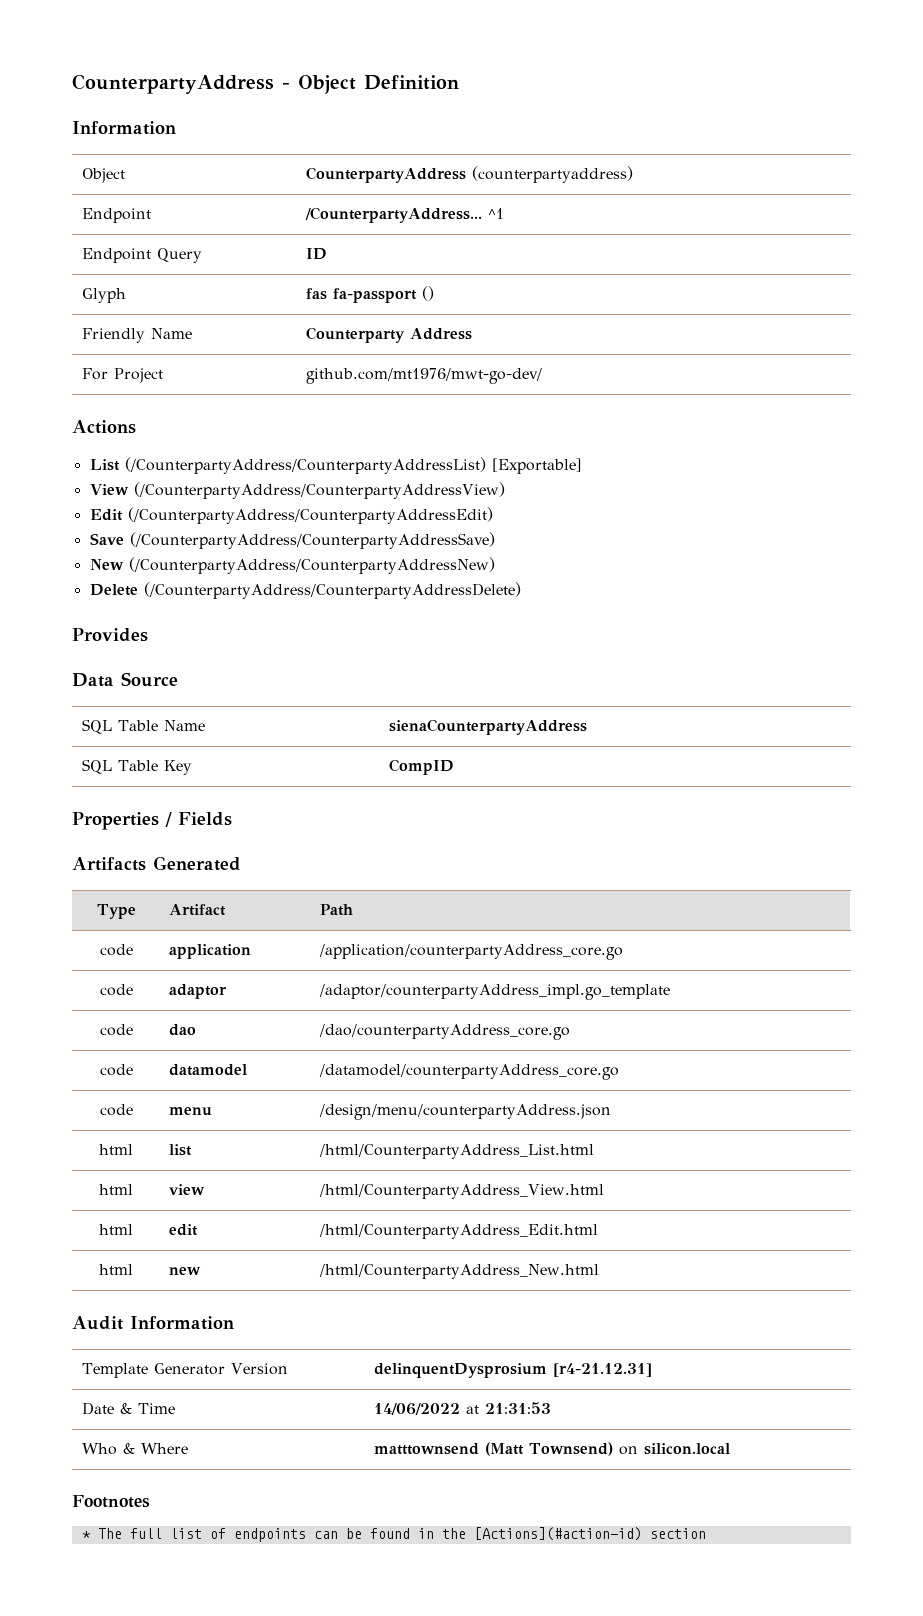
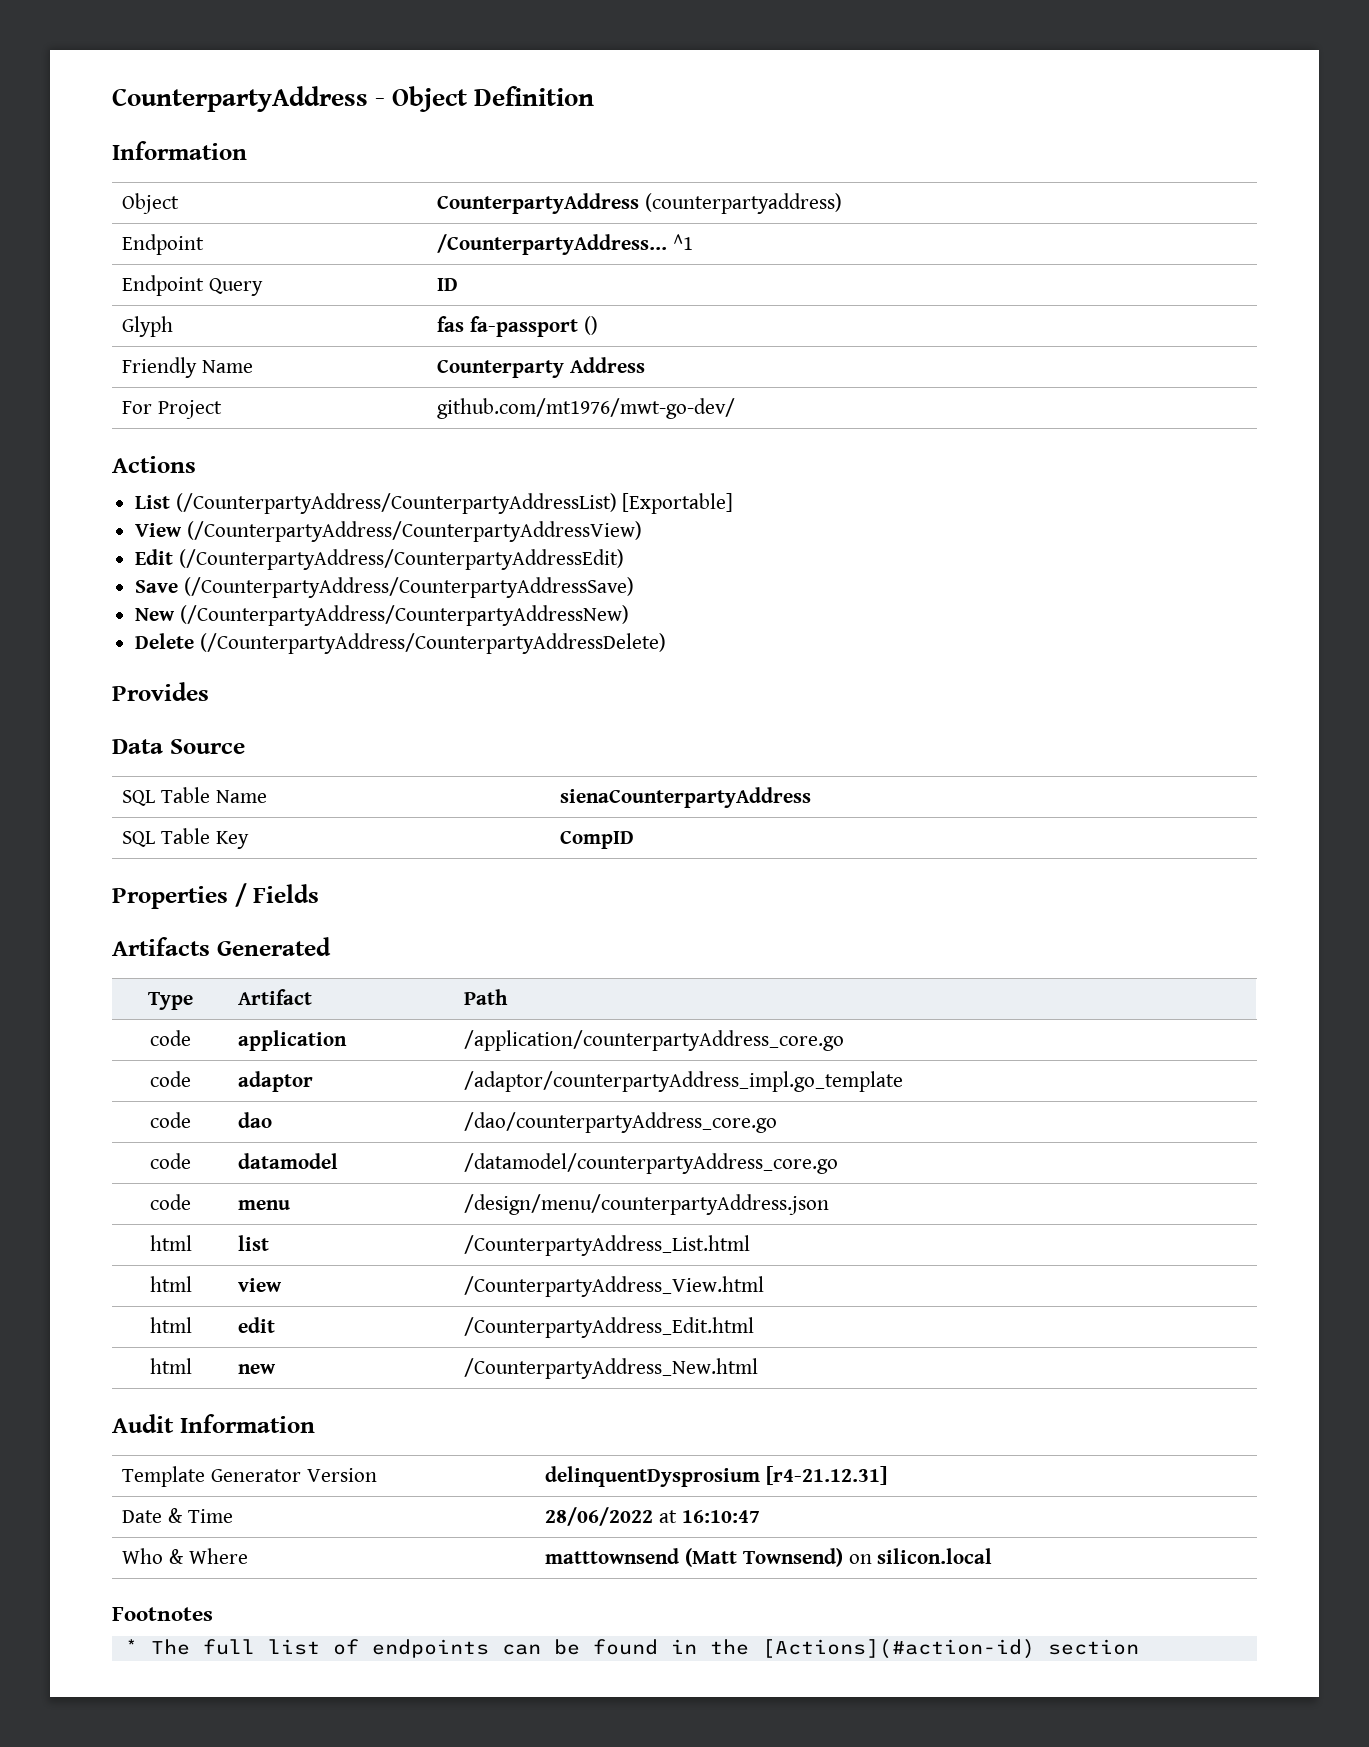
- html | list | /html/CounterpartyAddress_List.html
+ html | list | /CounterpartyAddress_List.html
- html | view | /html/CounterpartyAddress_View.html
+ html | view | /CounterpartyAddress_View.html
- html | edit | /html/CounterpartyAddress_Edit.html
+ html | edit | /CounterpartyAddress_Edit.html
- html | new | /html/CounterpartyAddress_New.html
+ html | new | /CounterpartyAddress_New.html
- Date & Time | 14/06/2022 at 21:31:53
+ Date & Time | 28/06/2022 at 16:10:47

